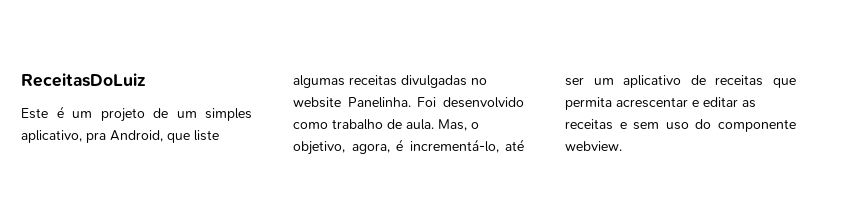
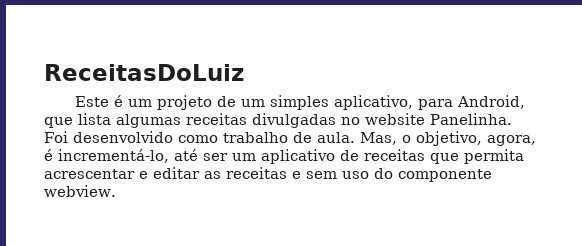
- Este é um projeto de um simples aplicativo, pra Android, que liste algumas receitas divulgadas no website Panelinha.
+ Este é um projeto de um simples aplicativo, para Android, que lista algumas receitas divulgadas no website Panelinha.

